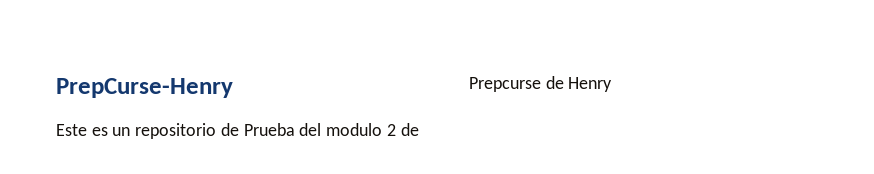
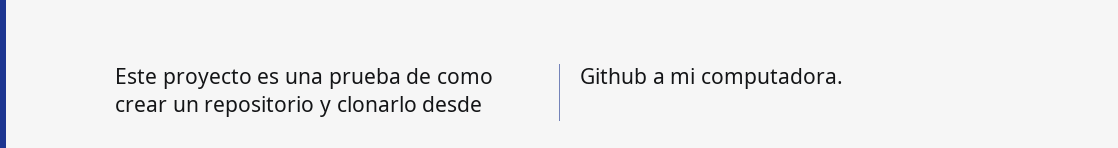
- PrepCurse-Henry
- Este es un repositorio de Prueba del modulo 2 de Prepcurse de Henry
+ Este proyecto es una prueba de como crear un repositorio y clonarlo desde Github a mi computadora.

